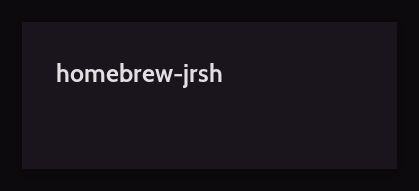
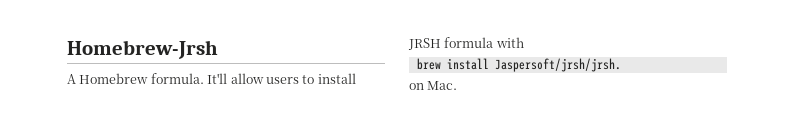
- homebrew-jrsh
+ Homebrew-Jrsh
+ A Homebrew formula. It'll allow users to install JRSH formula with
+ brew install Jaspersoft/jrsh/jrsh.
+ on Mac.

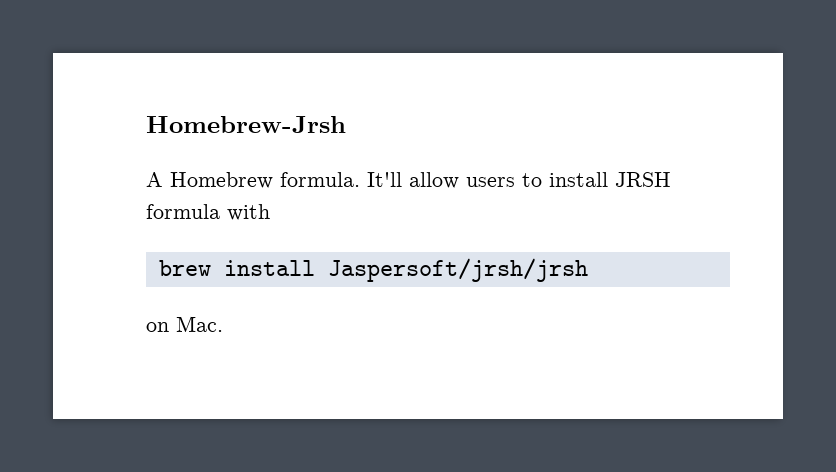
- brew install Jaspersoft/jrsh/jrsh.
+ brew install Jaspersoft/jrsh/jrsh

